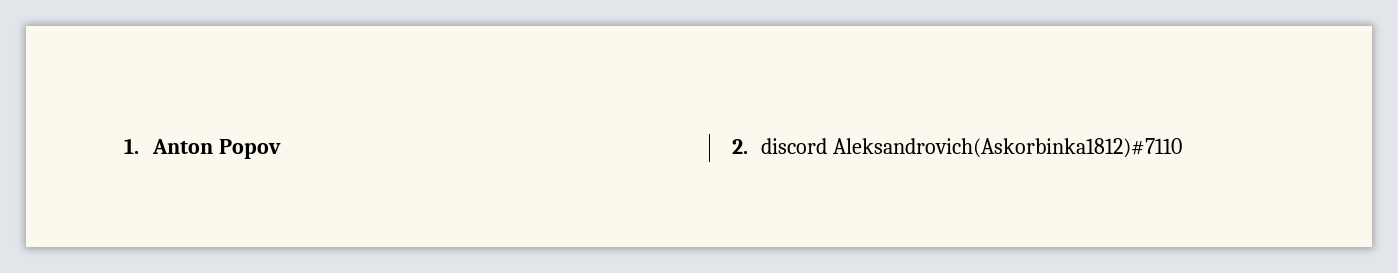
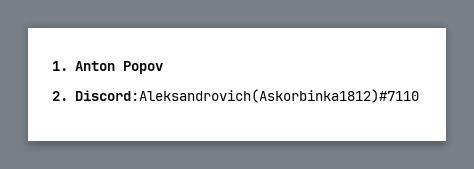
- 2. discord Aleksandrovich(Askorbinka1812)#7110
+ 2. Discord:Aleksandrovich(Askorbinka1812)#7110

